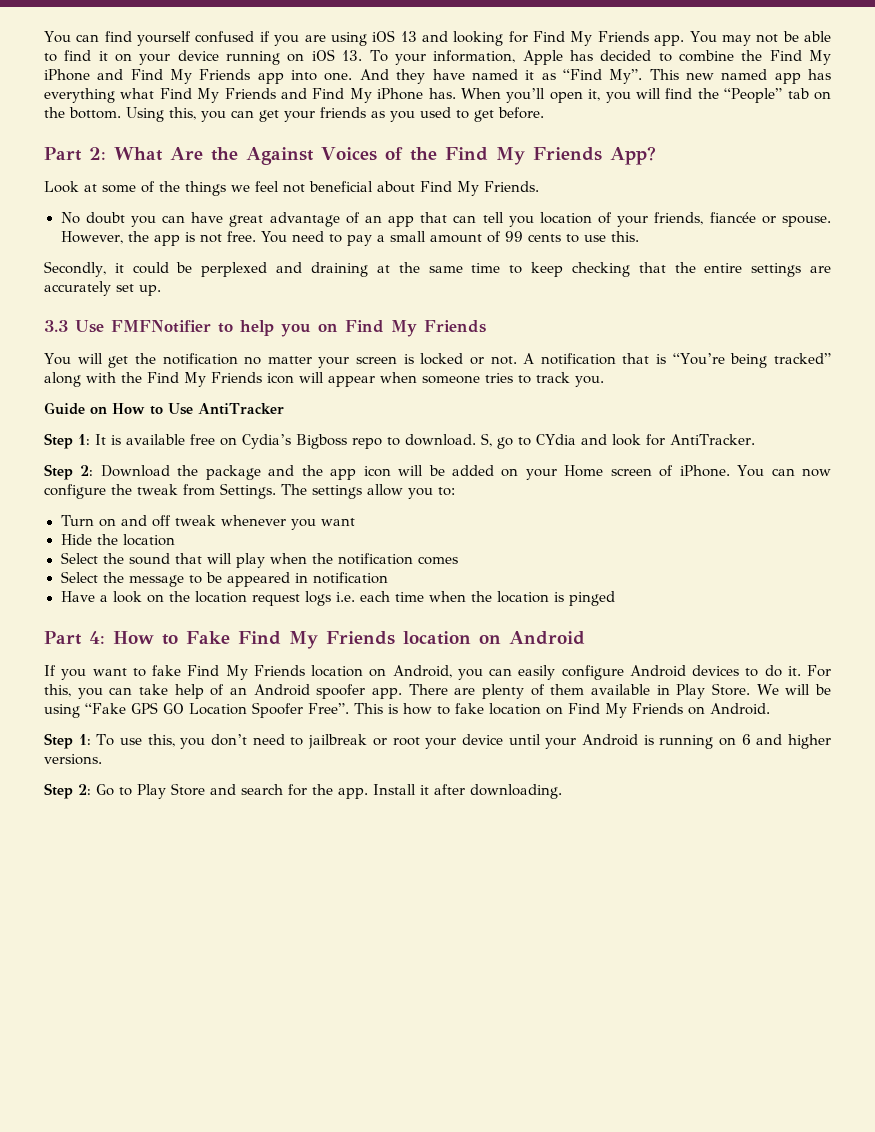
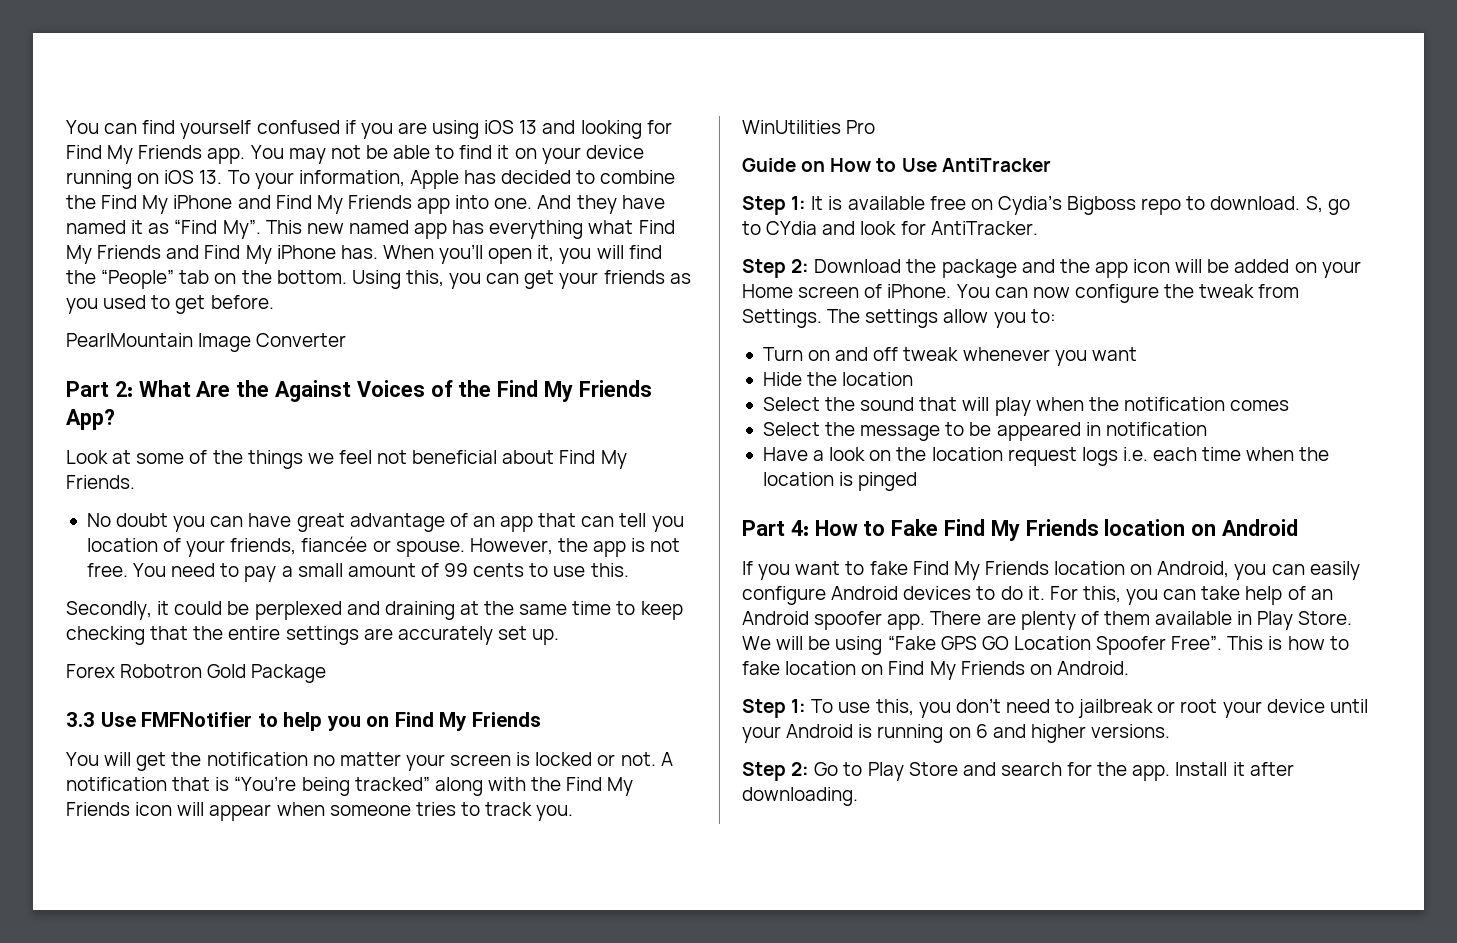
+ PearlMountain Image Converter
+ Forex Robotron Gold Package
+ WinUtilities Pro

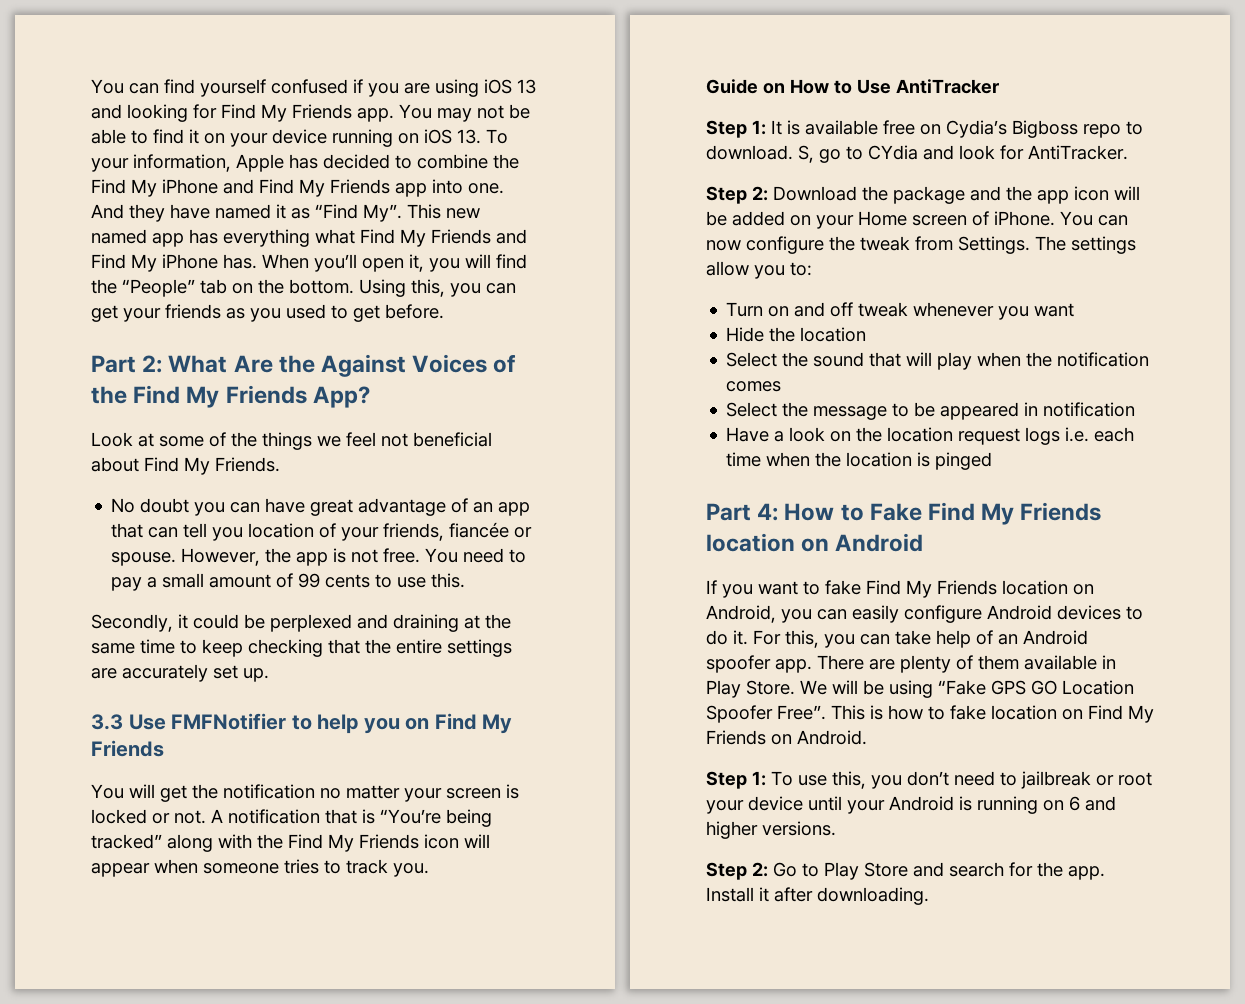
- PearlMountain Image Converter
- Forex Robotron Gold Package
- WinUtilities Pro

